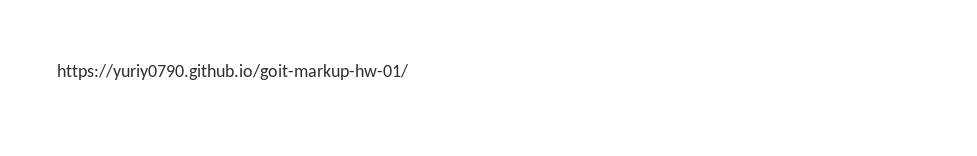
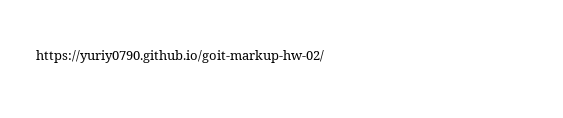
- https://yuriy0790.github.io/goit-markup-hw-01/
+ https://yuriy0790.github.io/goit-markup-hw-02/

